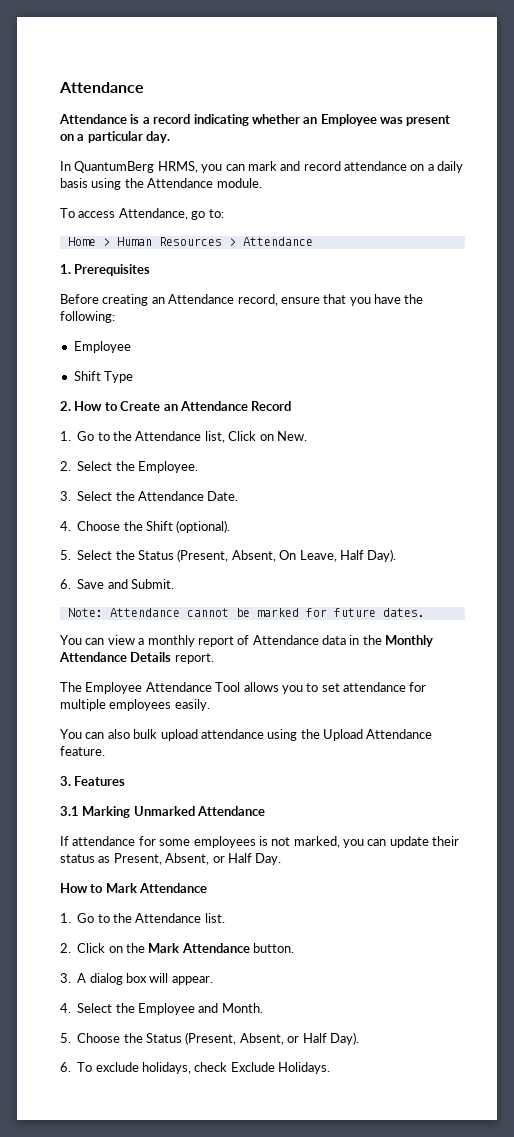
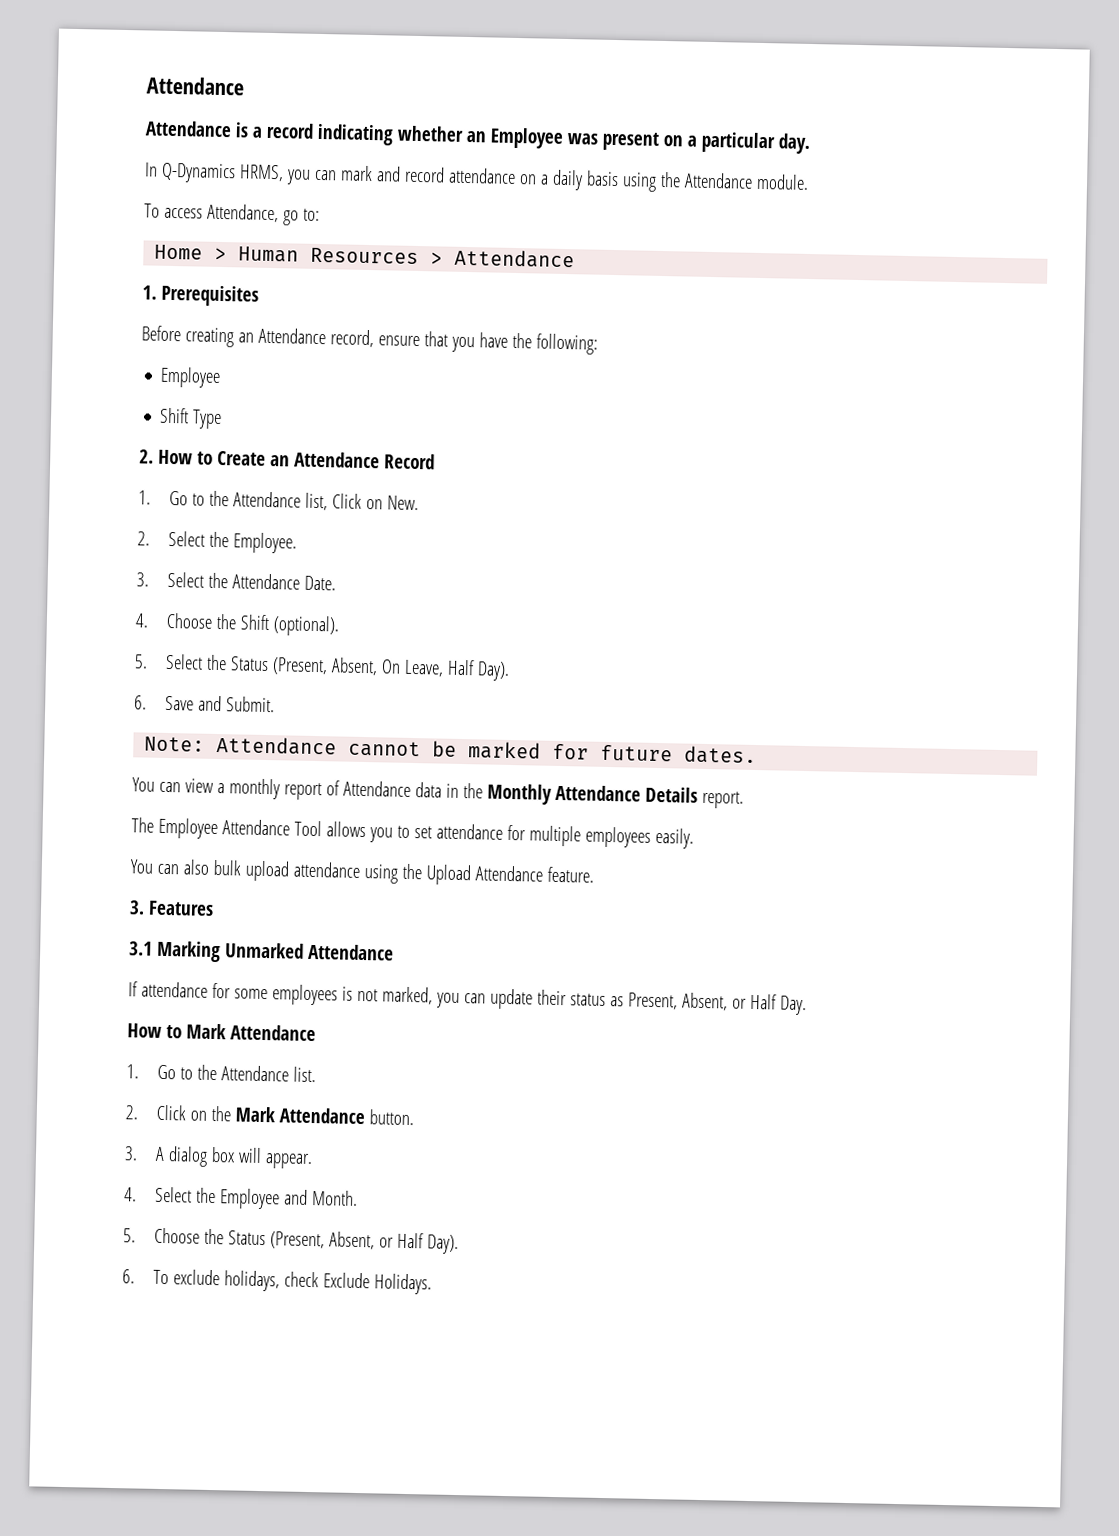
- In QuantumBerg HRMS, you can mark and record attendance on a daily basis using the Attendance module.
+ In Q-Dynamics HRMS, you can mark and record attendance on a daily basis using the Attendance module.

